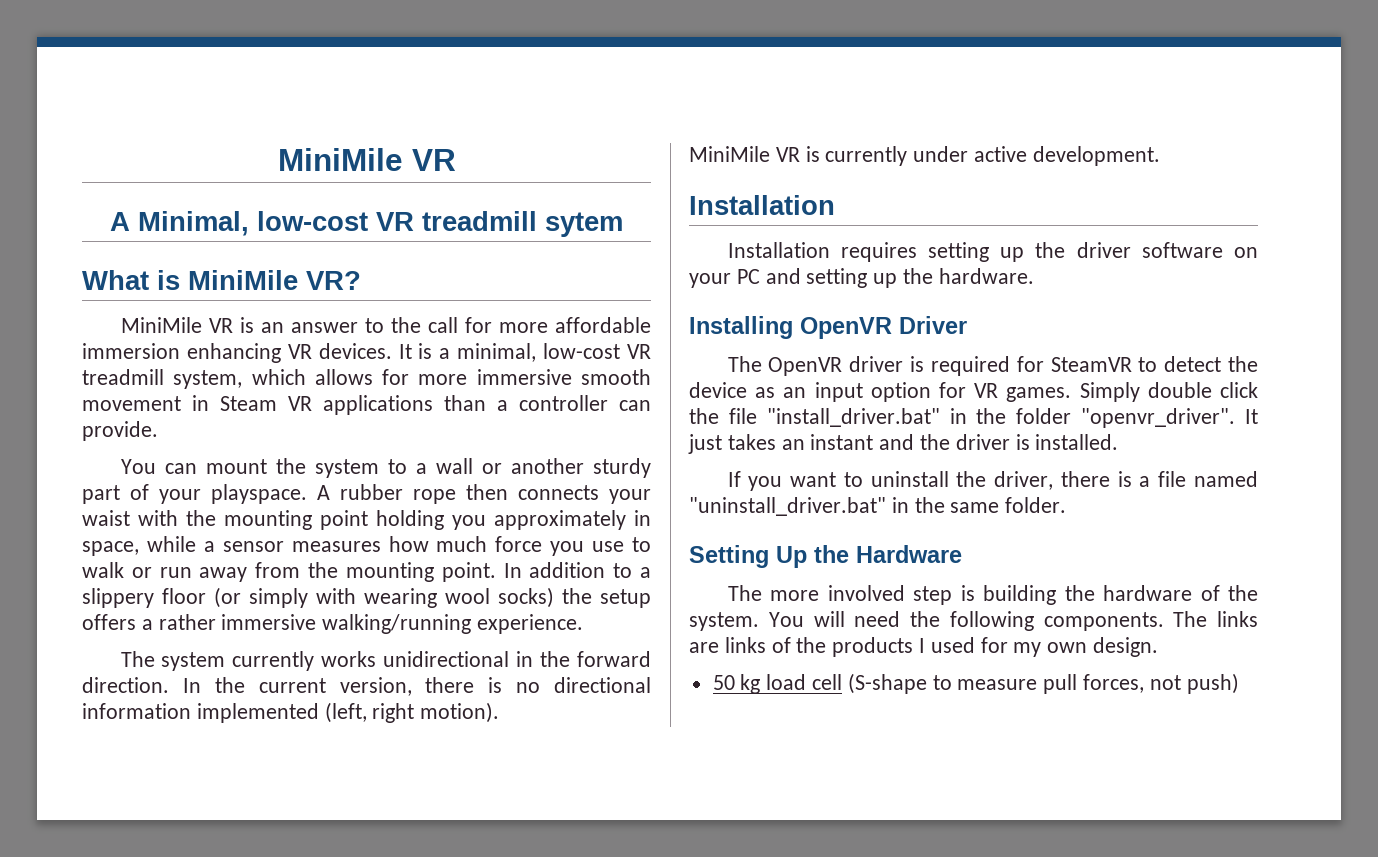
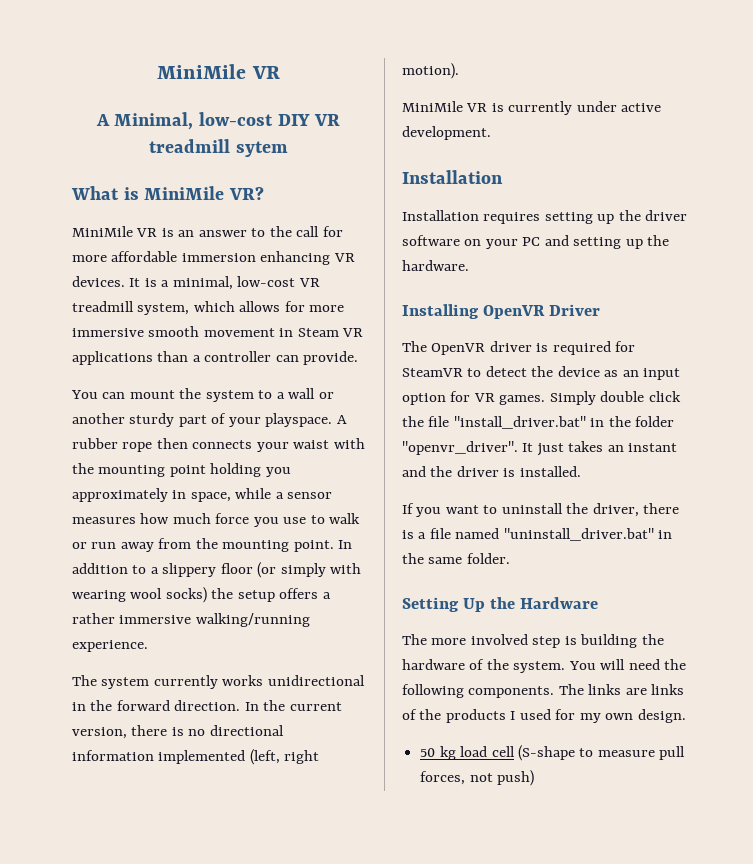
- A Minimal, low-cost VR treadmill sytem
+ A Minimal, low-cost DIY VR treadmill sytem

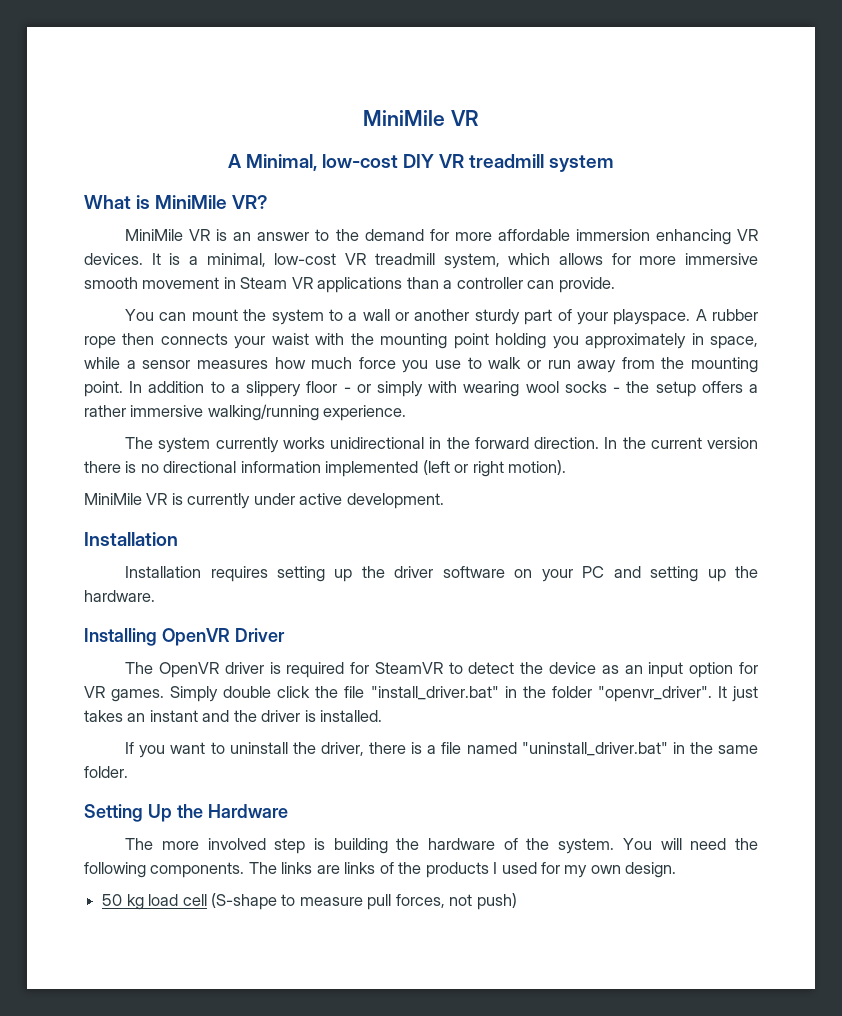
- A Minimal, low-cost DIY VR treadmill sytem
+ A Minimal, low-cost DIY VR treadmill system
- MiniMile VR is an answer to the call for more affordable immersion enhancing VR devices.
+ MiniMile VR is an answer to the demand for more affordable immersion enhancing VR devices.
- In addition to a slippery floor (or simply with wearing wool socks) the setup offers a rather immersive walking/running experience.
+ In addition to a slippery floor - or simply with wearing wool socks - the setup offers a rather immersive walking/running experience.
- In the current version, there is no directional information implemented (left, right motion).
+ In the current version there is no directional information implemented (left or right motion).

